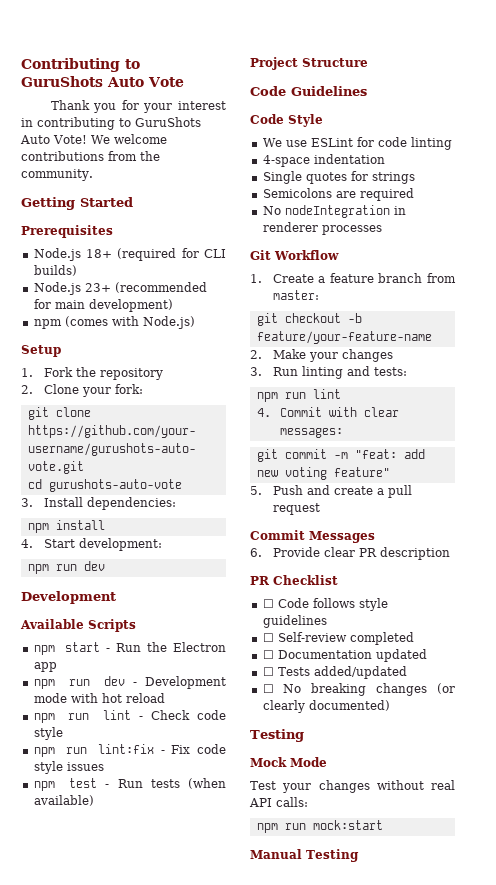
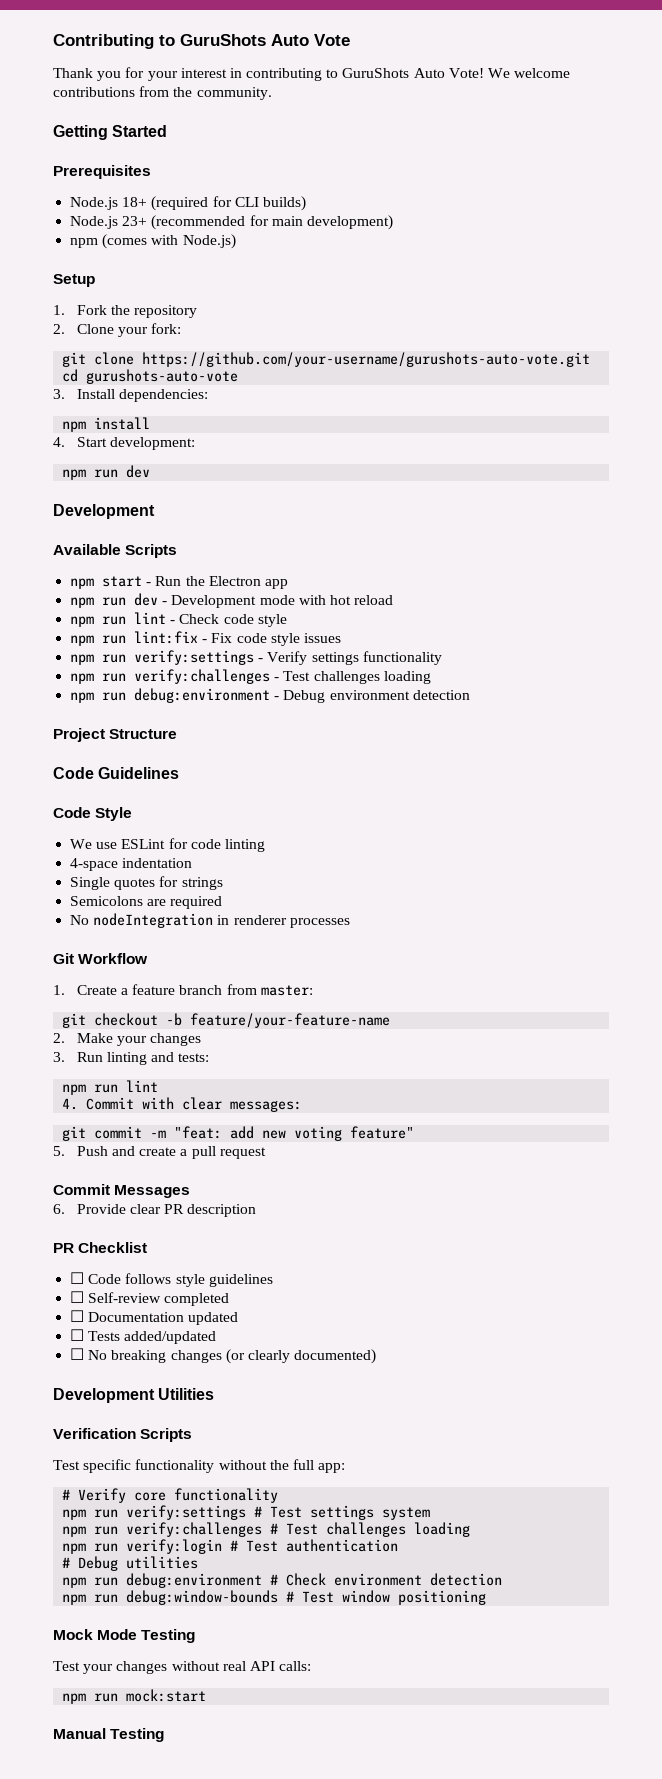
- npm test - Run tests (when available)
+ npm run verify:settings - Verify settings functionality
+ npm run verify:challenges - Test challenges loading
+ npm run debug:environment - Debug environment detection
  ☐ No breaking changes (or clearly documented)
- Testing
+ Development Utilities
+ Verification Scripts
+ Test specific functionality without the full app:
+ # Verify core functionality
+ npm run verify:settings # Test settings system
+ npm run verify:challenges # Test challenges loading
+ npm run verify:login # Test authentication
+ # Debug utilities
+ npm run debug:environment # Check environment detection
+ npm run debug:window-bounds # Test window positioning
- Mock Mode
+ Mock Mode Testing

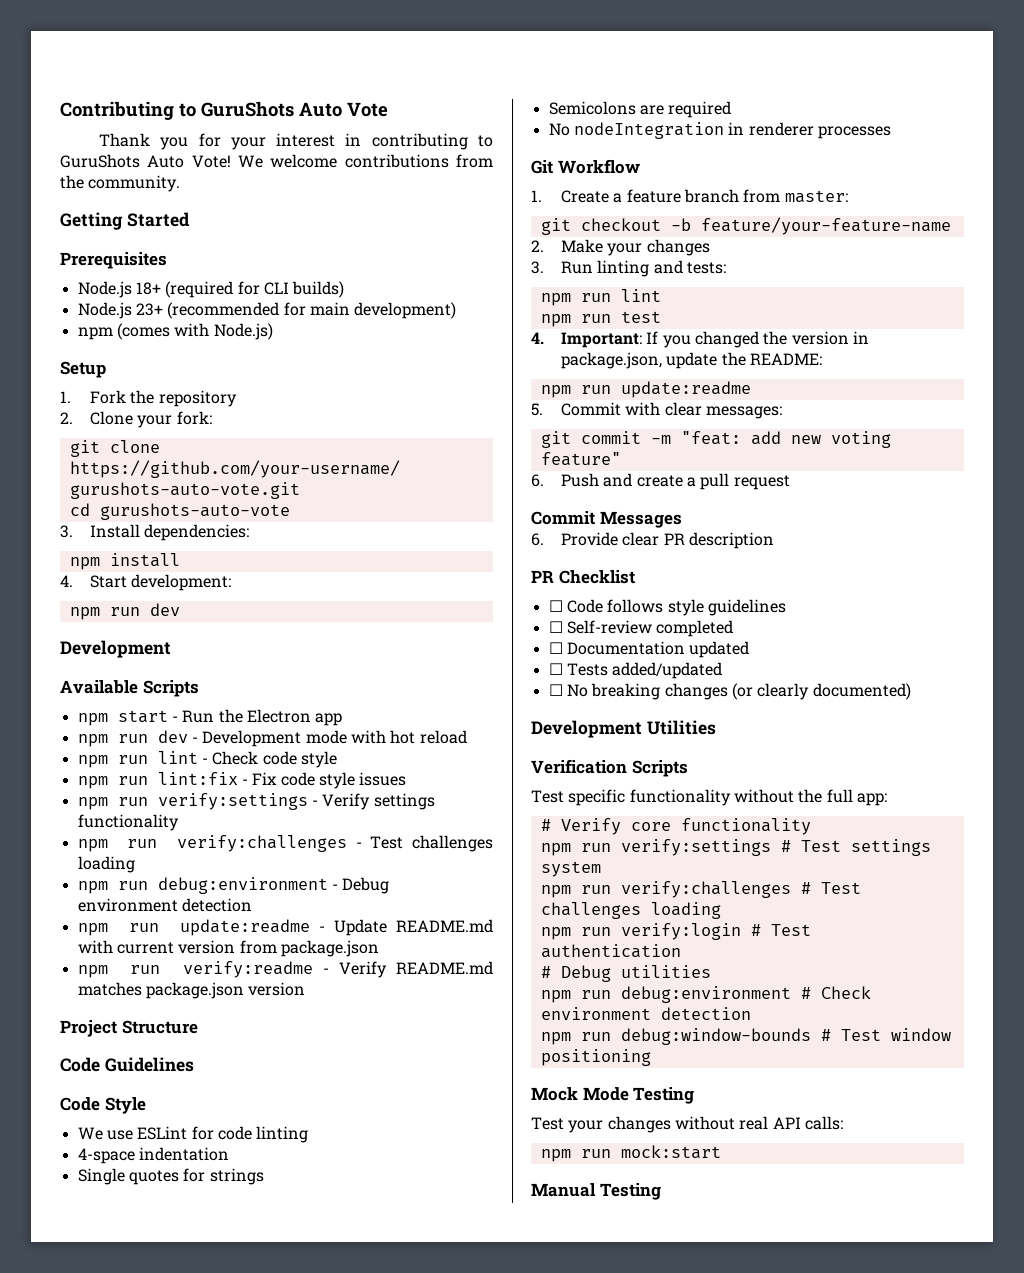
+ npm run update:readme - Update README.md with current version from package.json
+ npm run verify:readme - Verify README.md matches package.json version
- 4. Commit with clear messages:
+ npm run test
+ 4. Important: If you changed the version in package.json, update the README:
+ npm run update:readme
+ 5. Commit with clear messages:
- 5. Push and create a pull request
+ 6. Push and create a pull request

